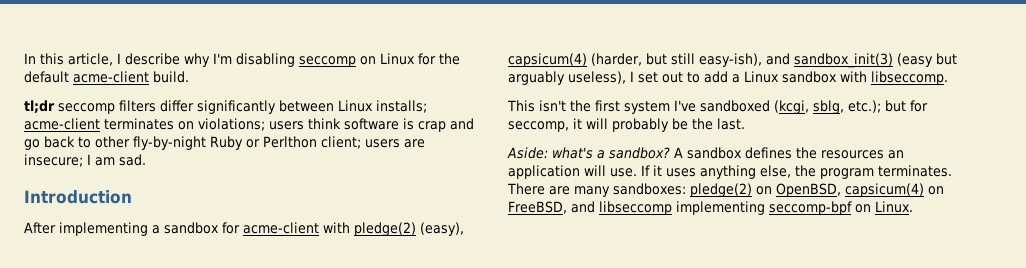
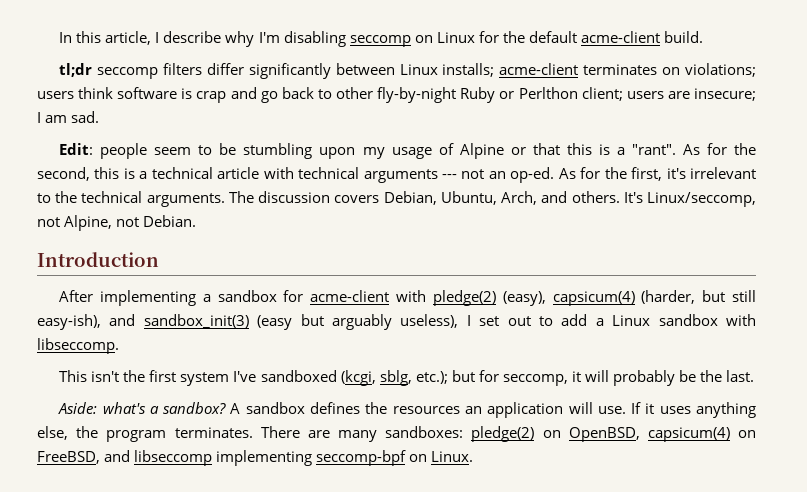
+ Edit: people seem to be stumbling upon my usage of Alpine or that this is a "rant". As for the second, this is a technical article with technical arguments --- not an op-ed. As for the first, it's irrelevant to the technical arguments. The discussion covers Debian, Ubuntu, Arch, and others. It's Linux/seccomp, not Alpine, not Debian.

